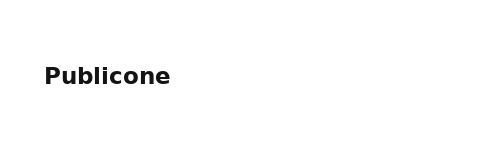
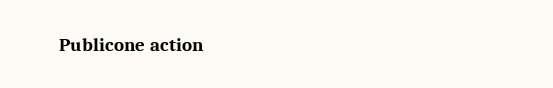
- Publicone
+ Publicone action

